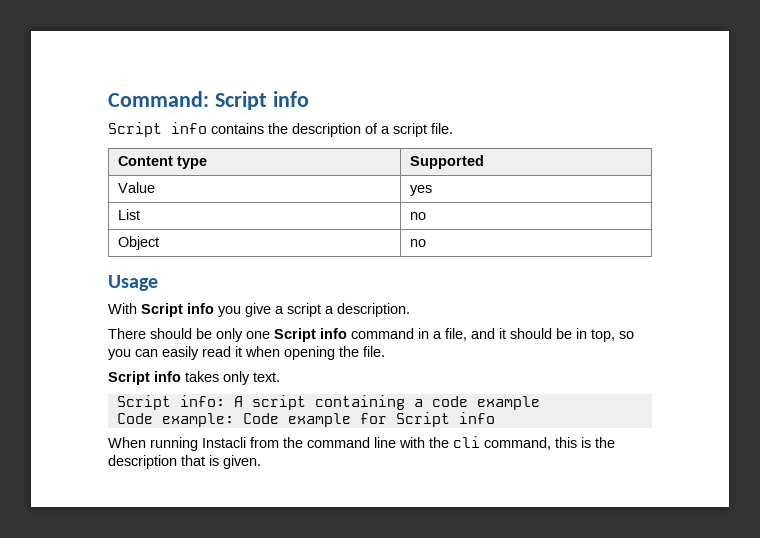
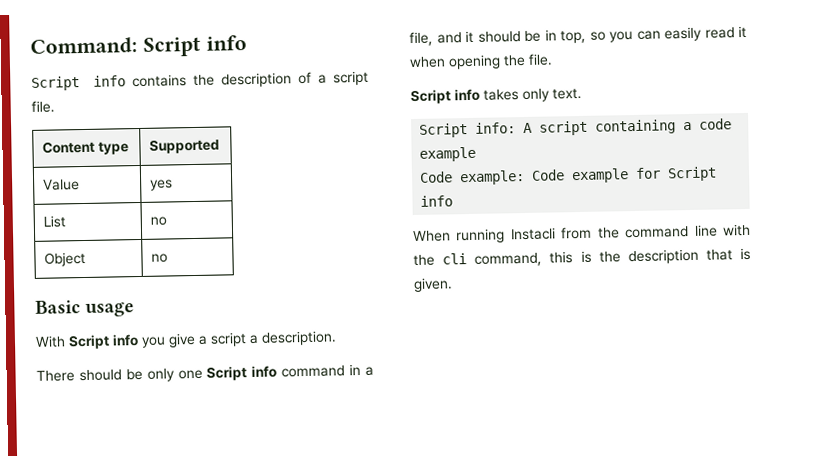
- Usage
+ Basic usage

